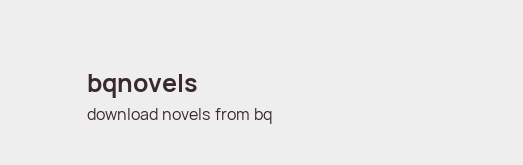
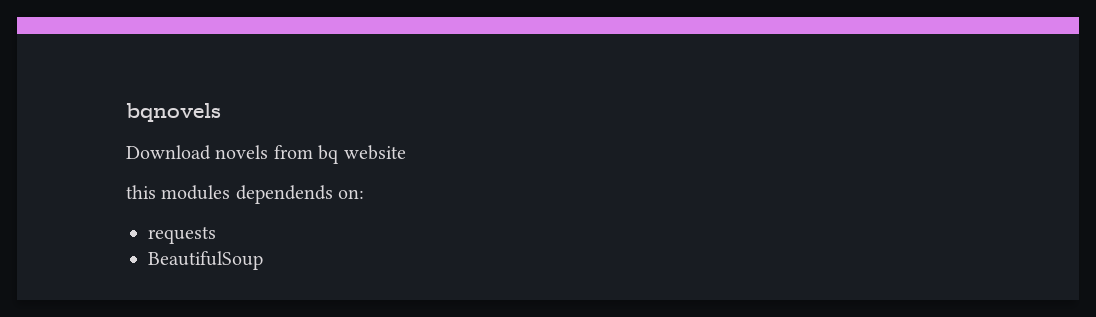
- download novels from bq
+ Download novels from bq website
+ this modules dependends on:
+ requests
+ BeautifulSoup

